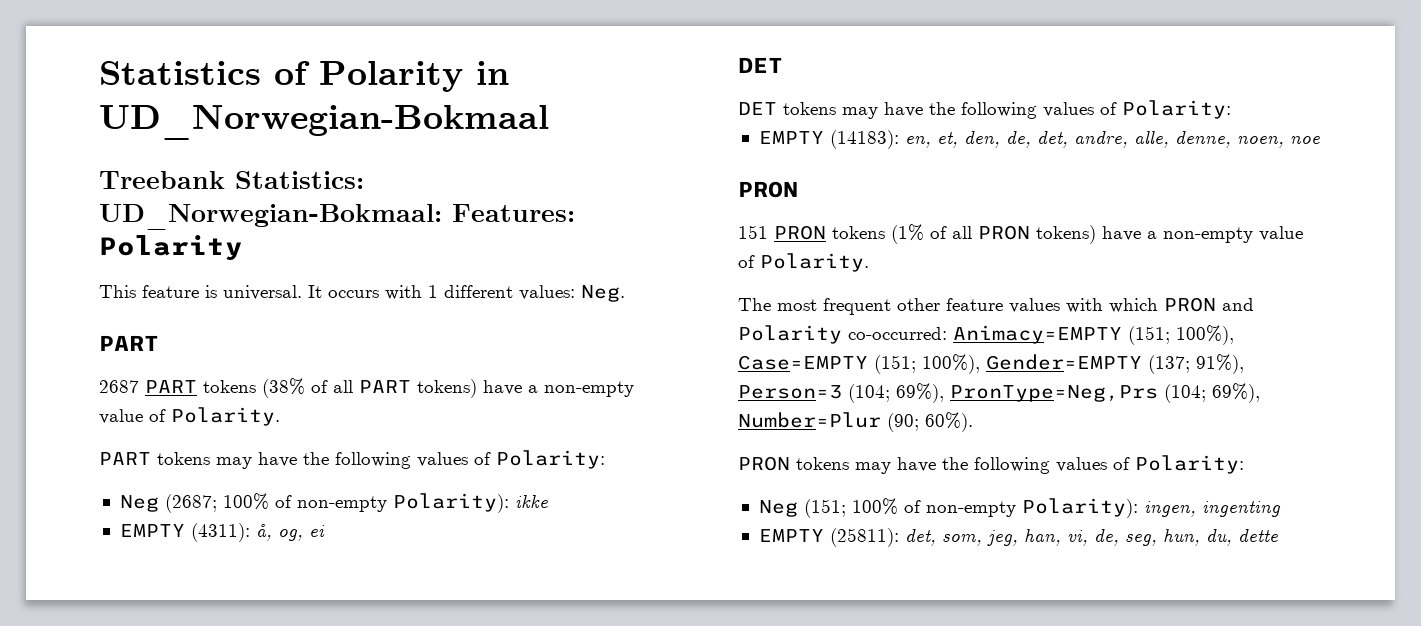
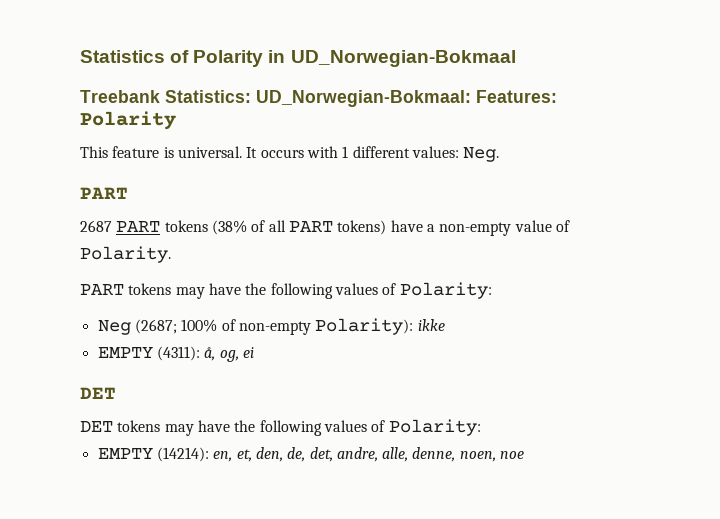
- EMPTY (14183): en, et, den, de, det, andre, alle, denne, noen, noe
- PRON
- 151 PRON tokens (1% of all PRON tokens) have a non-empty value of Polarity.
- The most frequent other feature values with which PRON and Polarity co-occurred: Animacy=EMPTY (151; 100%), Case=EMPTY (151; 100%), Gender=EMPTY (137; 91%), Person=3 (104; 69%), PronType=Neg,Prs (104; 69%), Number=Plur (90; 60%).
- PRON tokens may have the following values of Polarity:
- Neg (151; 100% of non-empty Polarity): ingen, ingenting
- EMPTY (25811): det, som, jeg, han, vi, de, seg, hun, du, dette
+ EMPTY (14214): en, et, den, de, det, andre, alle, denne, noen, noe

